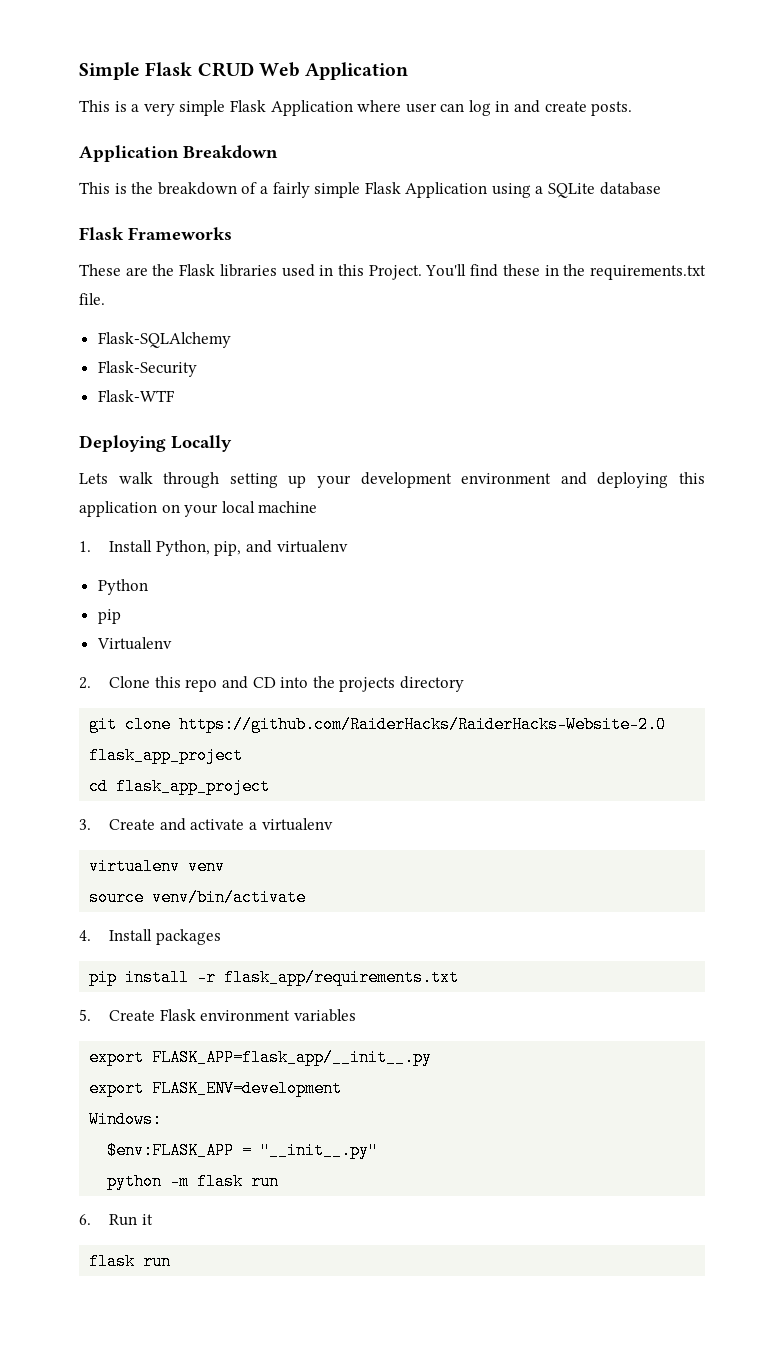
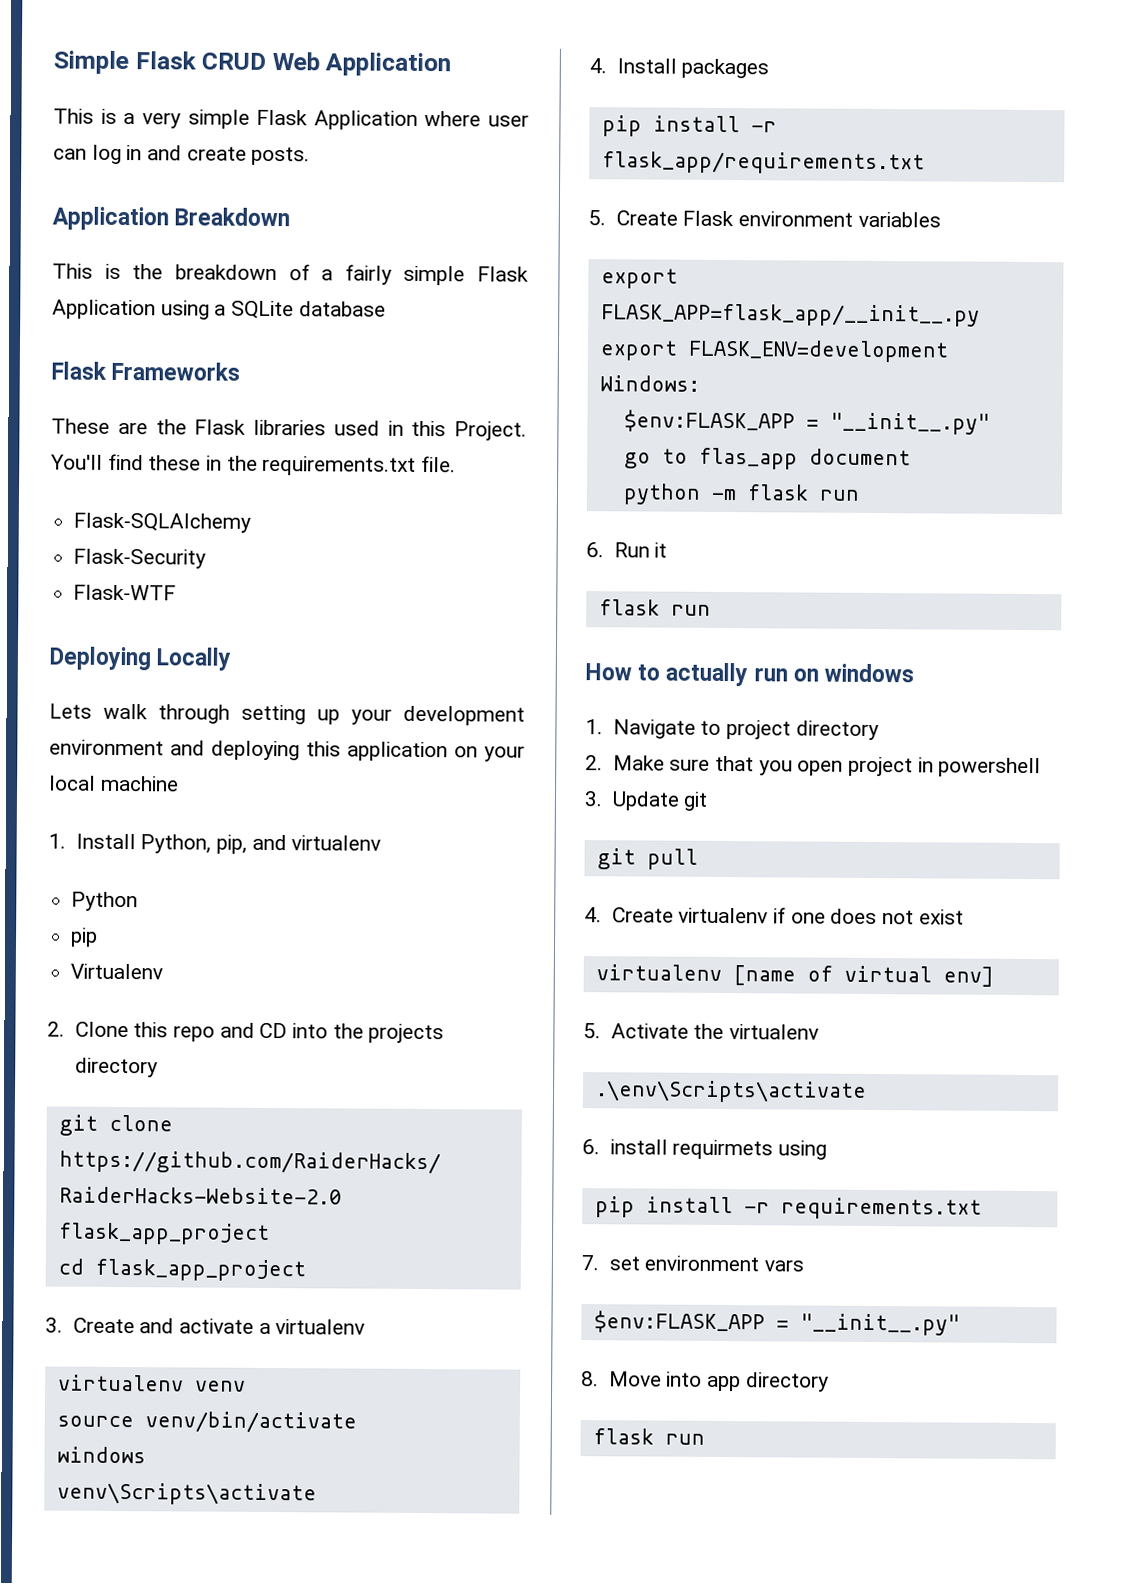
  source venv/bin/activate
+ windows
+ venv\Scripts\activate
+ go to flas_app document
+ How to actually run on windows
+ 1. Navigate to project directory
+ 2. Make sure that you open project in powershell
+ 3. Update git
+ git pull
+ 4. Create virtualenv if one does not exist
+ virtualenv [name of virtual env]
+ 5. Activate the virtualenv
+ .\env\Scripts\activate
+ 6. install requirmets using
+ pip install -r requirements.txt
+ 7. set environment vars
+ $env:FLASK_APP = "__init__.py"
+ 8. Move into app directory
+ flask run

